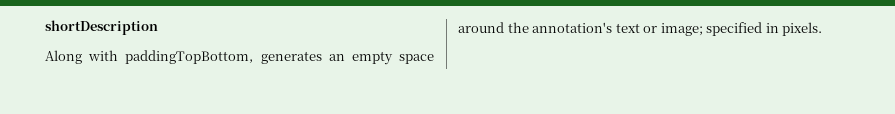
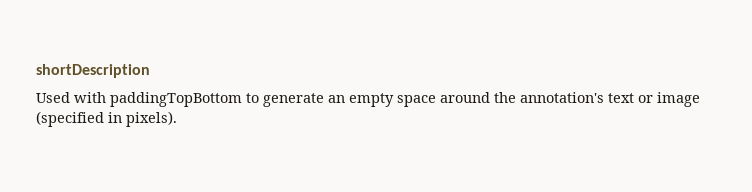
- Along with paddingTopBottom, generates an empty space around the annotation's text or image; specified in pixels.
+ Used with paddingTopBottom to generate an empty space around the annotation's text or image (specified in pixels).

